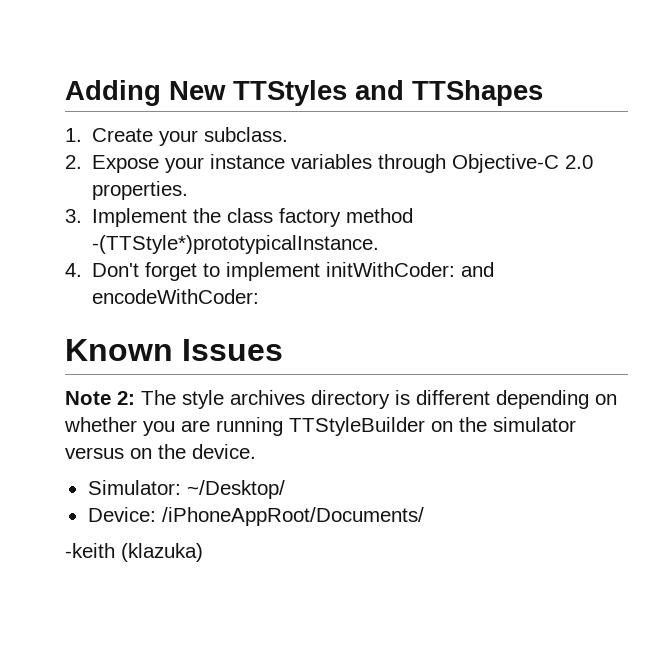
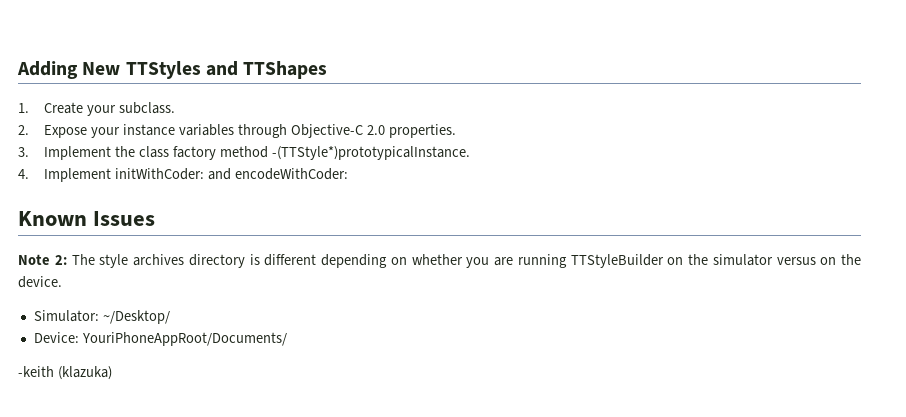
- 4. Don't forget to implement initWithCoder: and encodeWithCoder:
+ 4. Implement initWithCoder: and encodeWithCoder:
- Device: /iPhoneAppRoot/Documents/
+ Device: YouriPhoneAppRoot/Documents/

